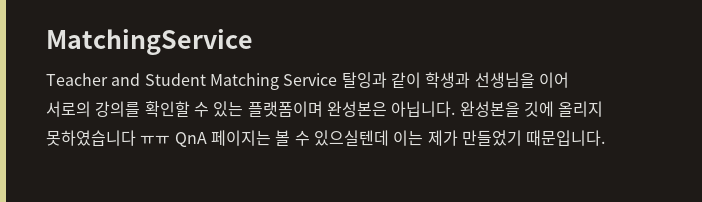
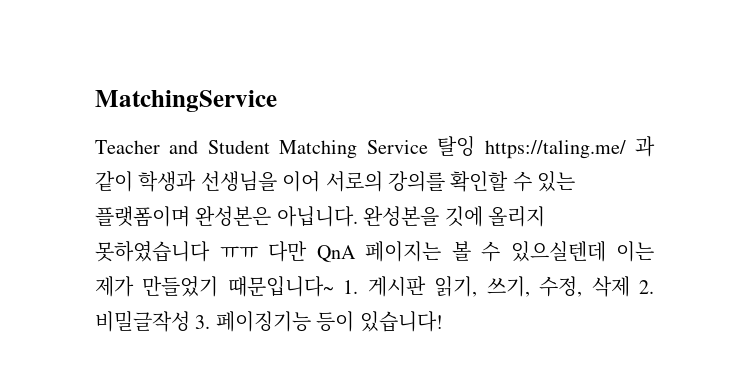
- Teacher and Student Matching Service 탈잉과 같이 학생과 선생님을 이어 서로의 강의를 확인할 수 있는 플랫폼이며 완성본은 아닙니다.
+ Teacher and Student Matching Service 탈잉 https://taling.me/ 과 같이 학생과 선생님을 이어 서로의 강의를 확인할 수 있는 플랫폼이며 완성본은 아닙니다.
- 완성본을 깃에 올리지 못하였습니다 ㅠㅠ QnA 페이지는 볼 수 있으실텐데 이는 제가 만들었기 때문입니다.
+ 완성본을 깃에 올리지 못하였습니다 ㅠㅠ 다만 QnA 페이지는 볼 수 있으실텐데 이는 제가 만들었기 때문입니다~ 1. 게시판 읽기, 쓰기, 수정, 삭제 2. 비밀글작성 3. 페이징기능 등이 있습니다!

